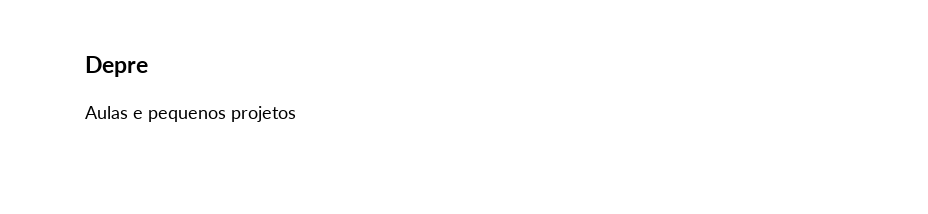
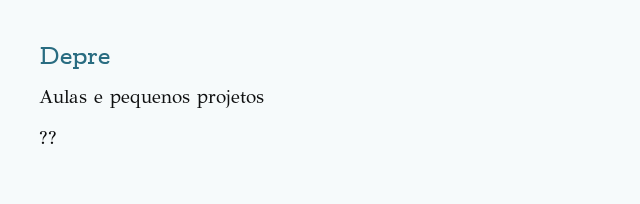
+ ??

